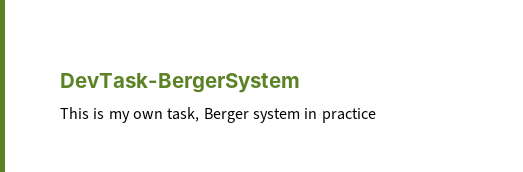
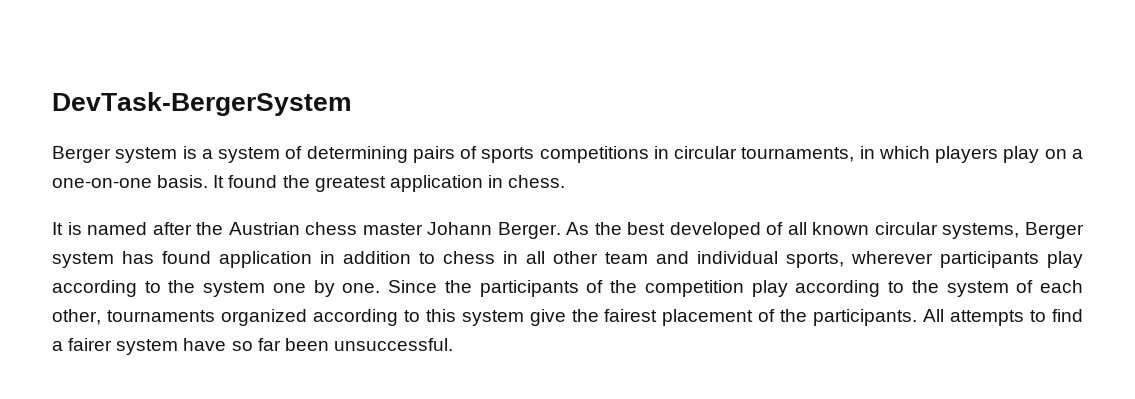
- This is my own task, Berger system in practice
+ Berger system is a system of determining pairs of sports competitions in circular tournaments, in which players play on a one-on-one basis. It found the greatest application in chess.
+ It is named after the Austrian chess master Johann Berger. As the best developed of all known circular systems, Berger system has found application in addition to chess in all other team and individual sports, wherever participants play according to the system one by one. Since the participants of the competition play according to the system of each other, tournaments organized according to this system give the fairest placement of the participants. All attempts to find a fairer system have so far been unsuccessful.

